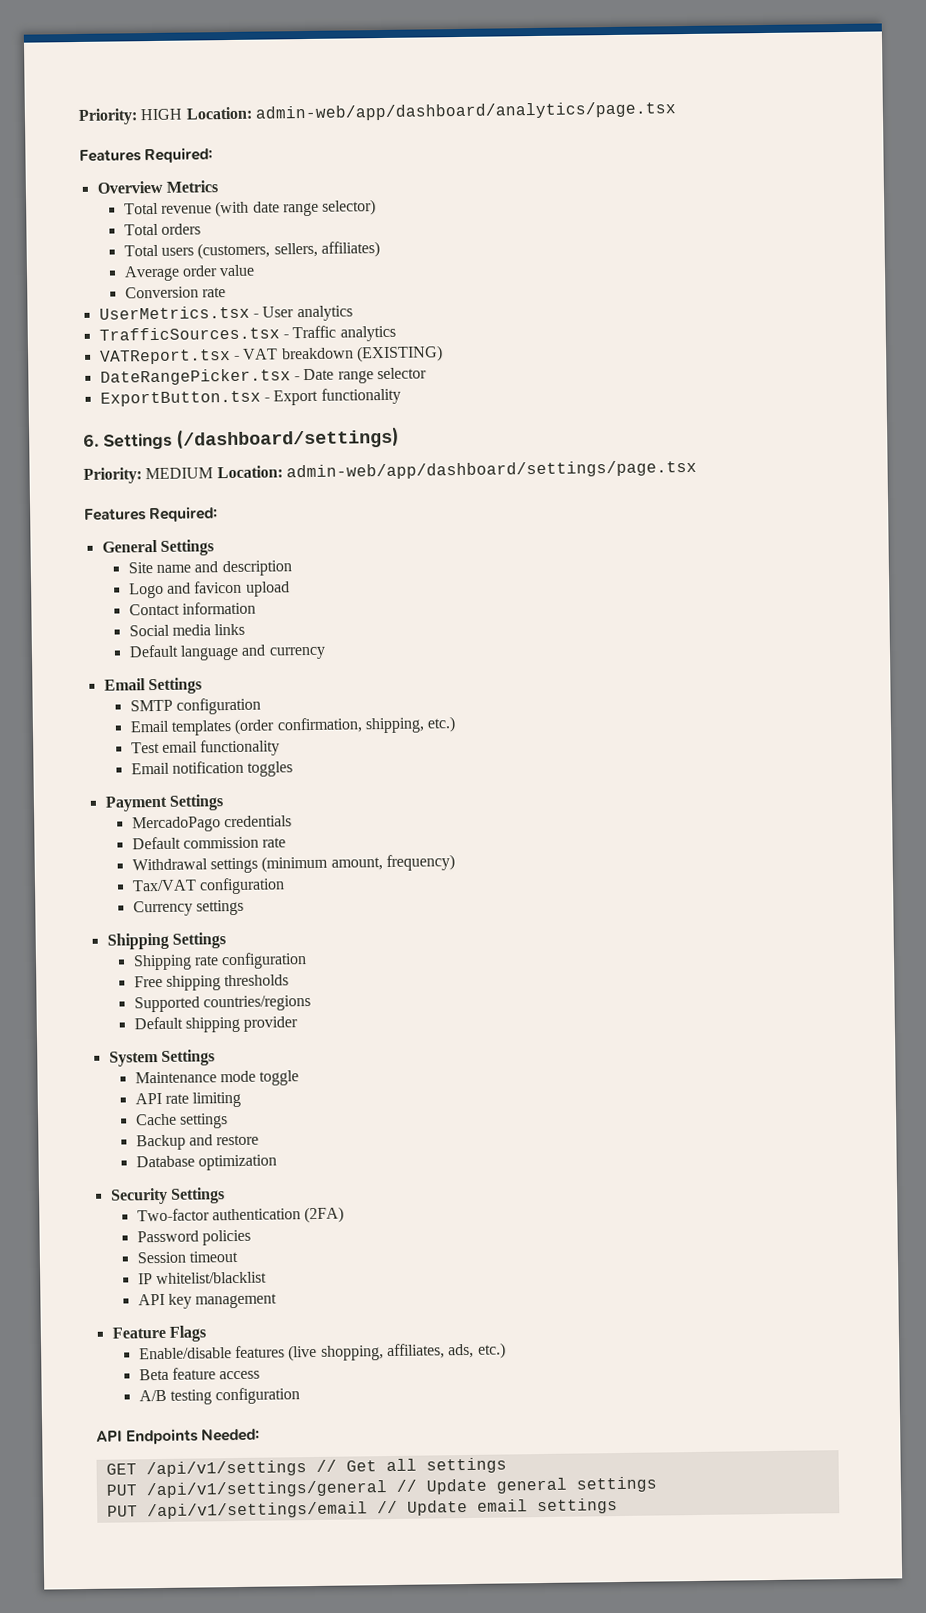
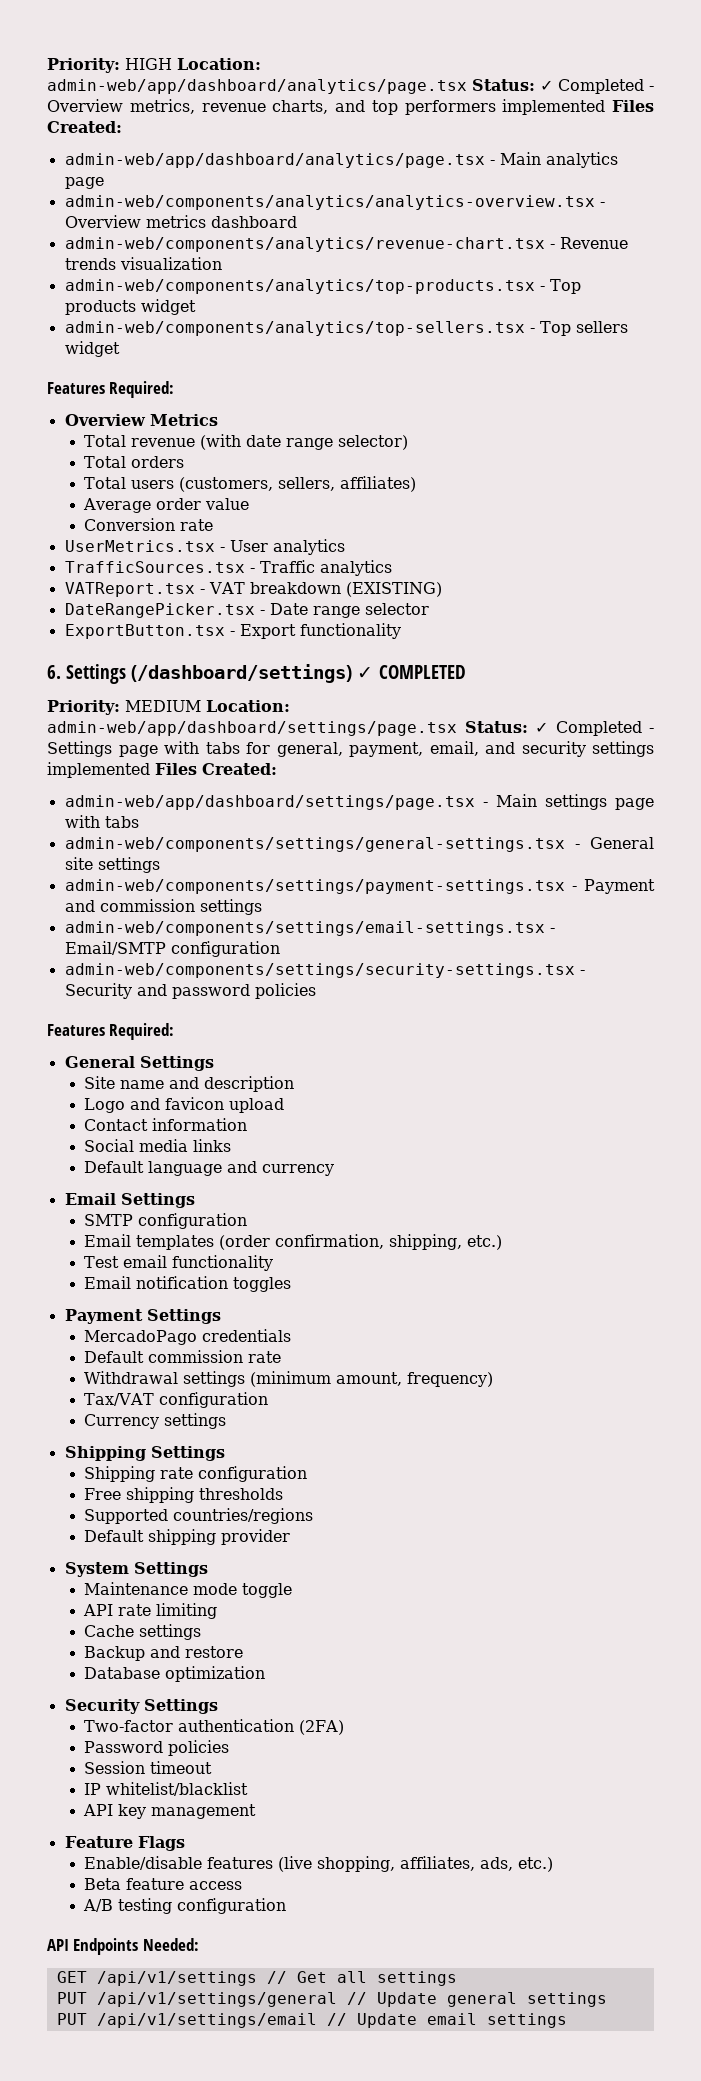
- Priority: HIGH Location: admin-web/app/dashboard/analytics/page.tsx
+ Priority: HIGH Location: admin-web/app/dashboard/analytics/page.tsx Status: ✓ Completed - Overview metrics, revenue charts, and top performers implemented Files Created:
+ admin-web/app/dashboard/analytics/page.tsx - Main analytics page
+ admin-web/components/analytics/analytics-overview.tsx - Overview metrics dashboard
+ admin-web/components/analytics/revenue-chart.tsx - Revenue trends visualization
+ admin-web/components/analytics/top-products.tsx - Top products widget
+ admin-web/components/analytics/top-sellers.tsx - Top sellers widget
- 6. Settings (/dashboard/settings)
+ 6. Settings (/dashboard/settings) ✓ COMPLETED
- Priority: MEDIUM Location: admin-web/app/dashboard/settings/page.tsx
+ Priority: MEDIUM Location: admin-web/app/dashboard/settings/page.tsx Status: ✓ Completed - Settings page with tabs for general, payment, email, and security settings implemented Files Created:
+ admin-web/app/dashboard/settings/page.tsx - Main settings page with tabs
+ admin-web/components/settings/general-settings.tsx - General site settings
+ admin-web/components/settings/payment-settings.tsx - Payment and commission settings
+ admin-web/components/settings/email-settings.tsx - Email/SMTP configuration
+ admin-web/components/settings/security-settings.tsx - Security and password policies

